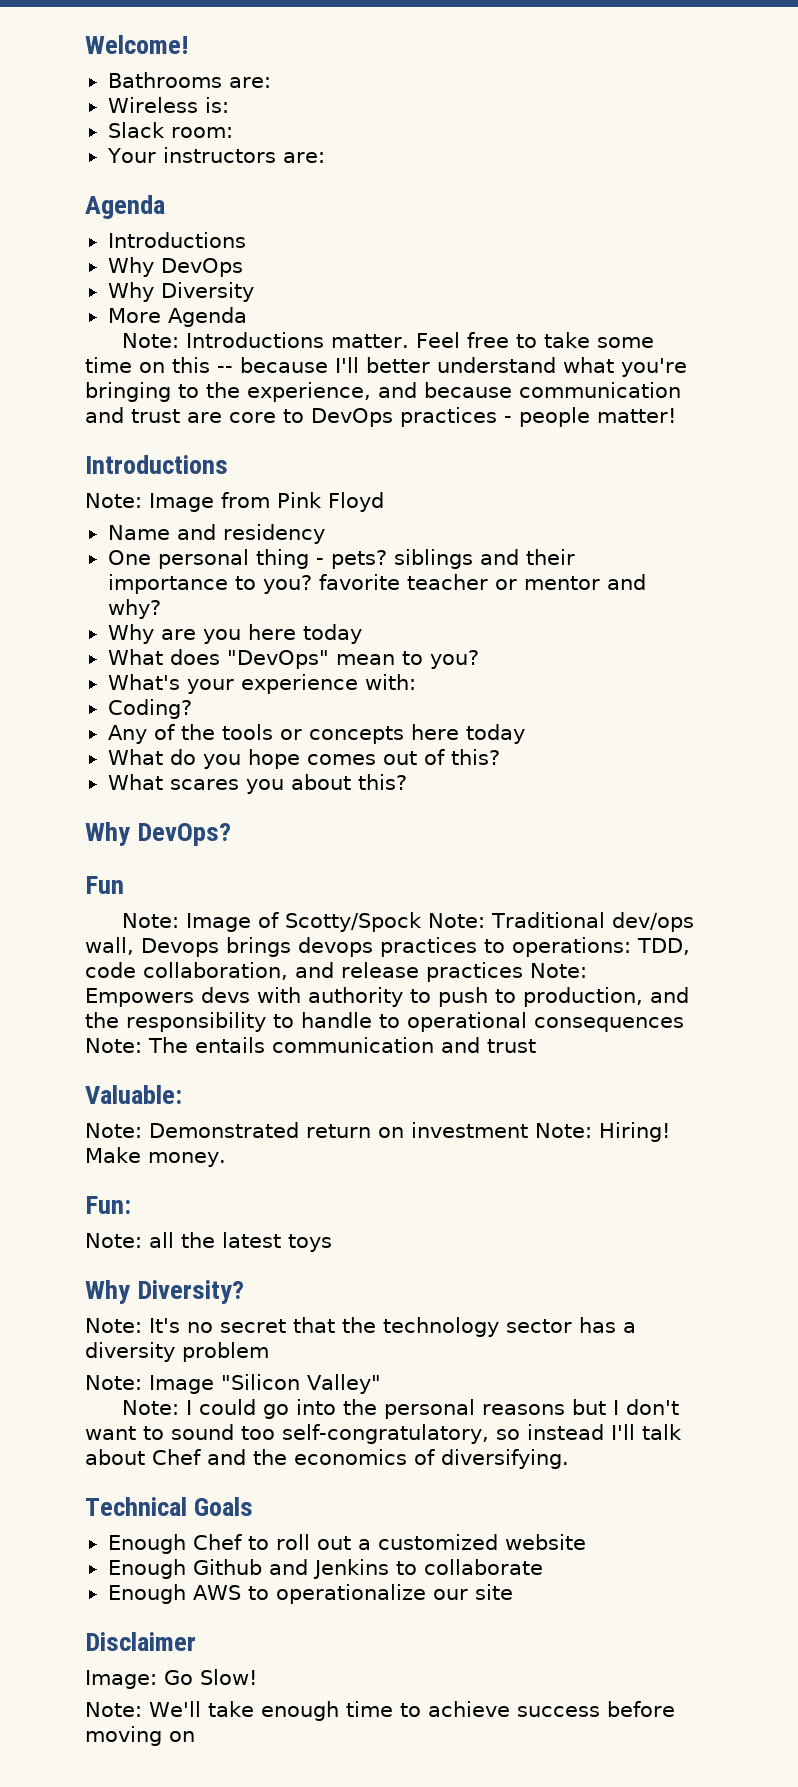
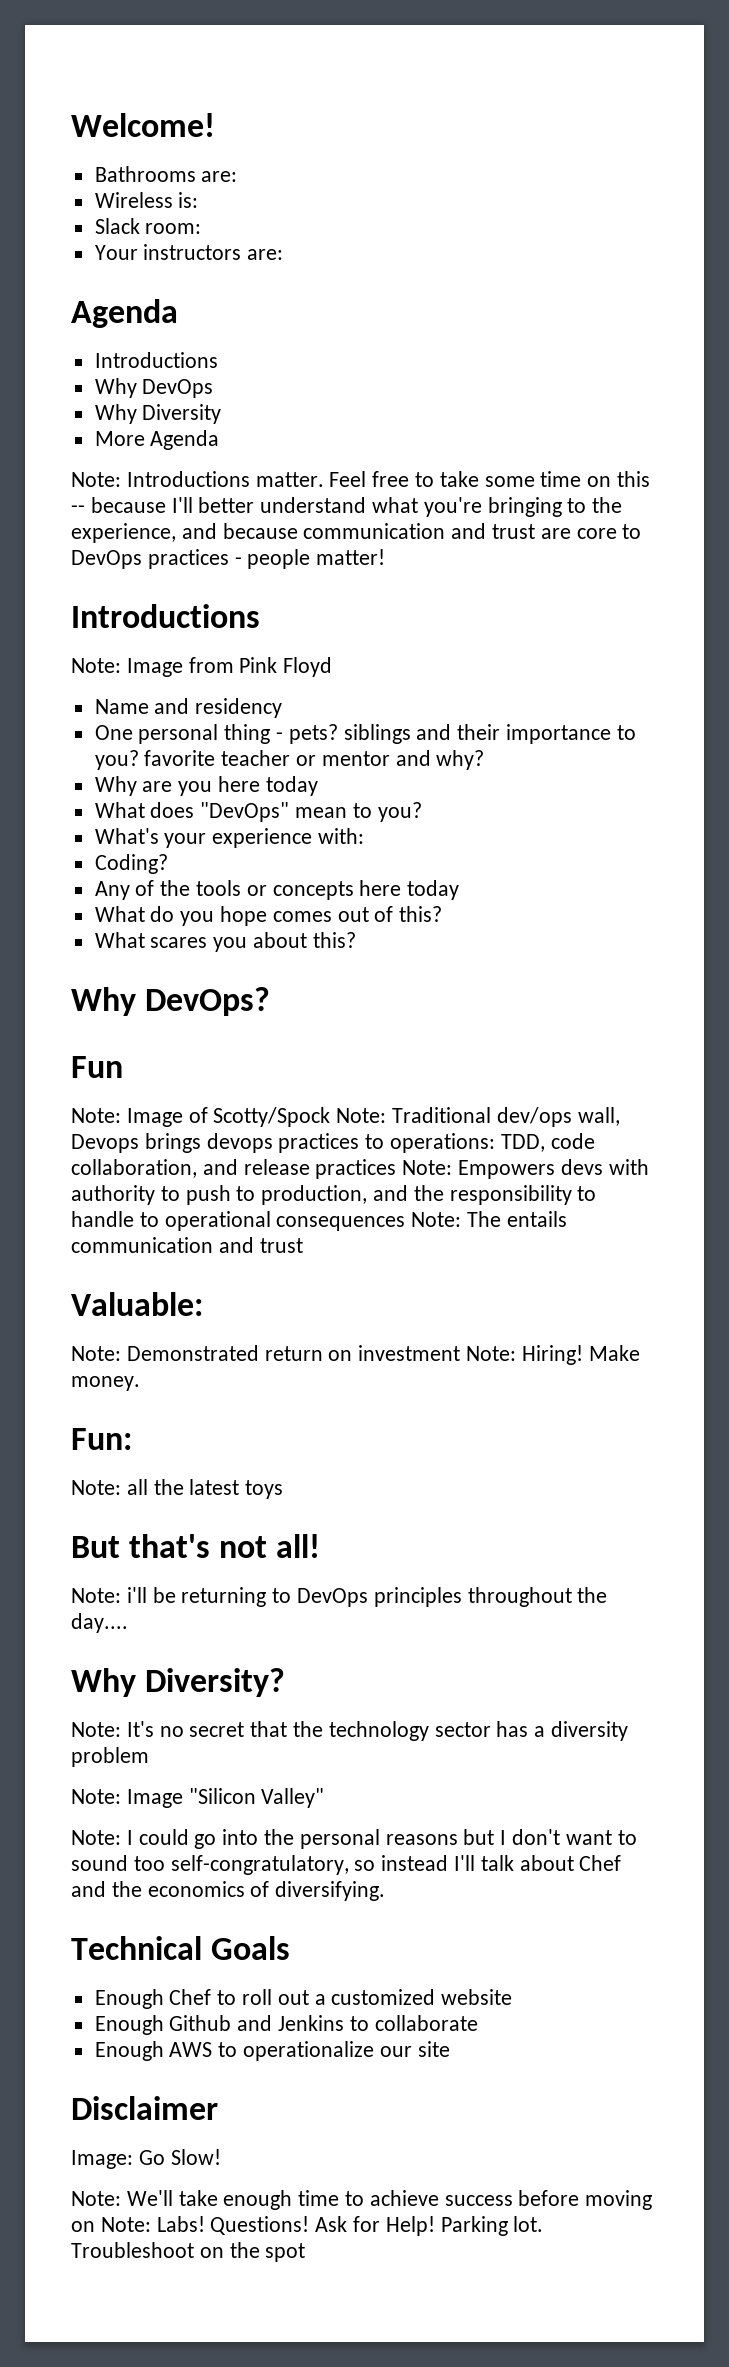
+ But that's not all!
+ Note: i'll be returning to DevOps principles throughout the day....
- Note: We'll take enough time to achieve success before moving on
+ Note: We'll take enough time to achieve success before moving on Note: Labs! Questions! Ask for Help! Parking lot. Troubleshoot on the spot

